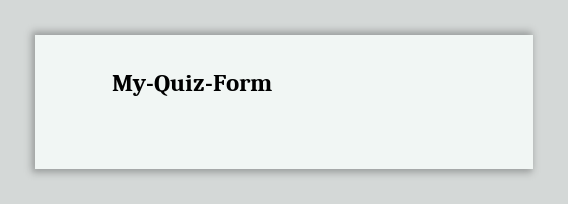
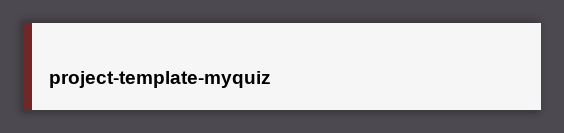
- My-Quiz-Form
+ project-template-myquiz

